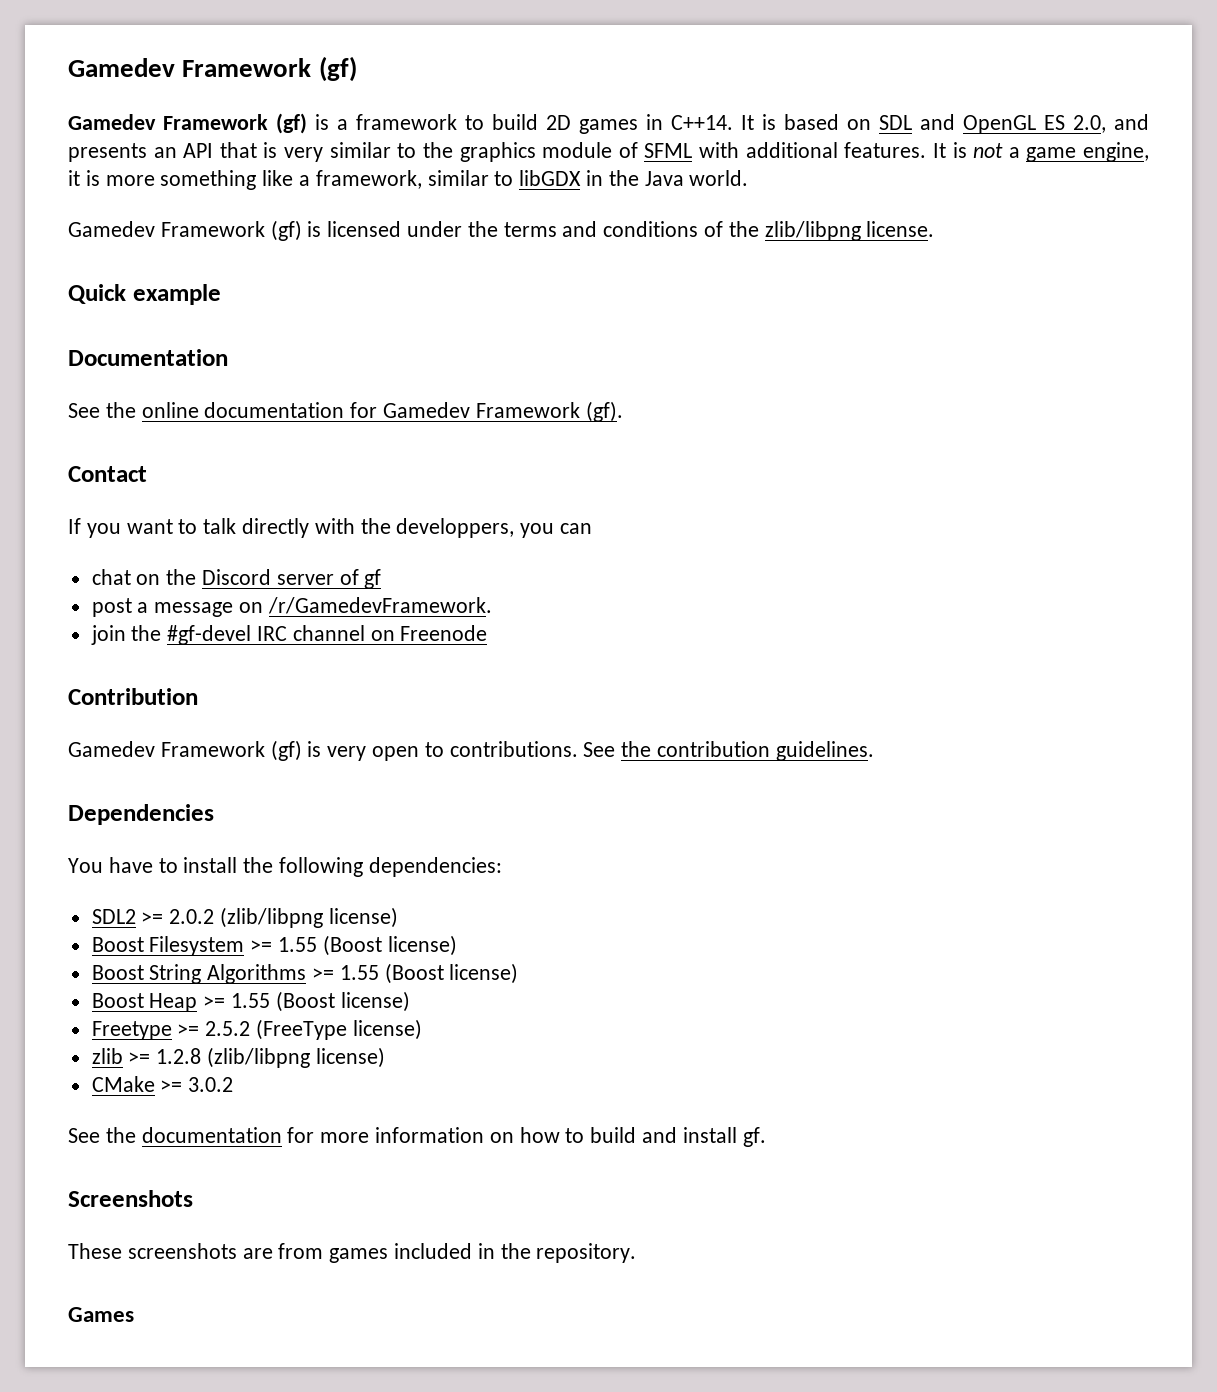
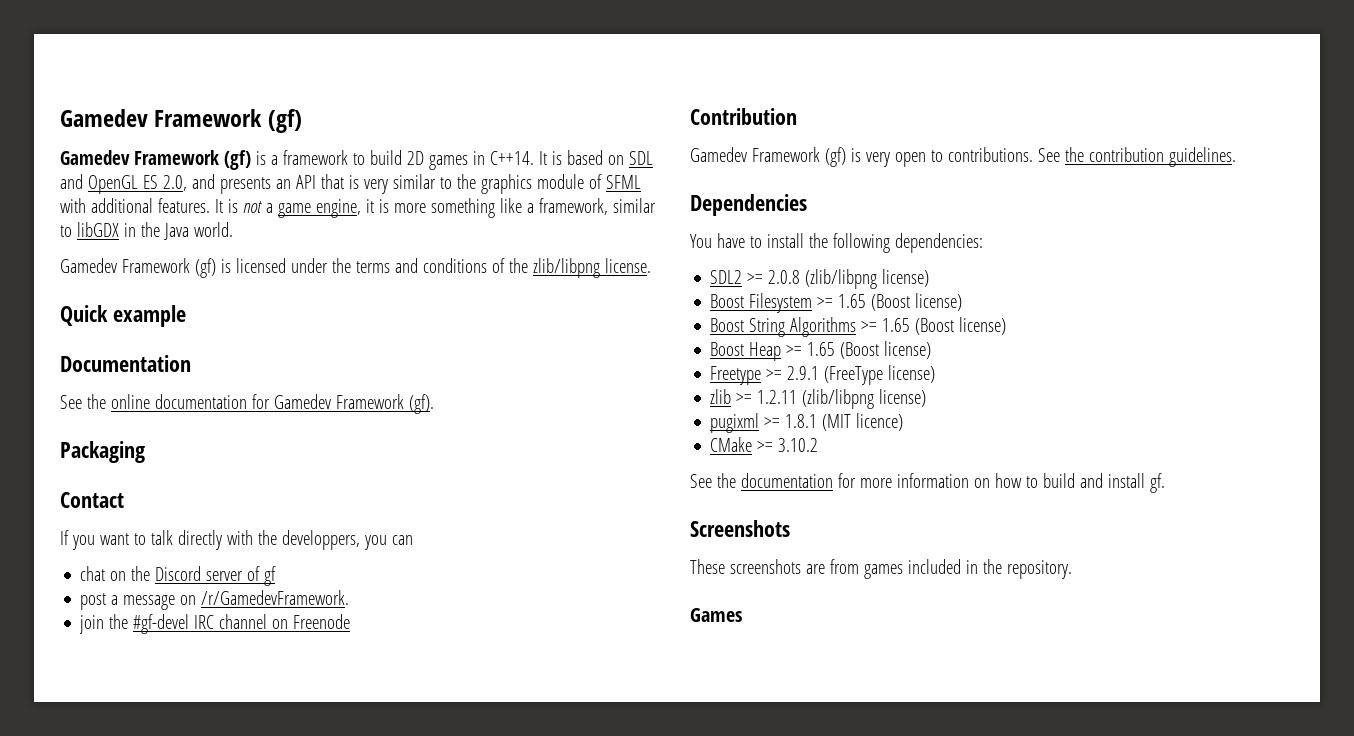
+ Packaging
- SDL2 >= 2.0.2 (zlib/libpng license)
+ SDL2 >= 2.0.8 (zlib/libpng license)
- Boost Filesystem >= 1.55 (Boost license)
+ Boost Filesystem >= 1.65 (Boost license)
- Boost String Algorithms >= 1.55 (Boost license)
+ Boost String Algorithms >= 1.65 (Boost license)
- Boost Heap >= 1.55 (Boost license)
+ Boost Heap >= 1.65 (Boost license)
- Freetype >= 2.5.2 (FreeType license)
+ Freetype >= 2.9.1 (FreeType license)
- zlib >= 1.2.8 (zlib/libpng license)
+ zlib >= 1.2.11 (zlib/libpng license)
+ pugixml >= 1.8.1 (MIT licence)
- CMake >= 3.0.2
+ CMake >= 3.10.2

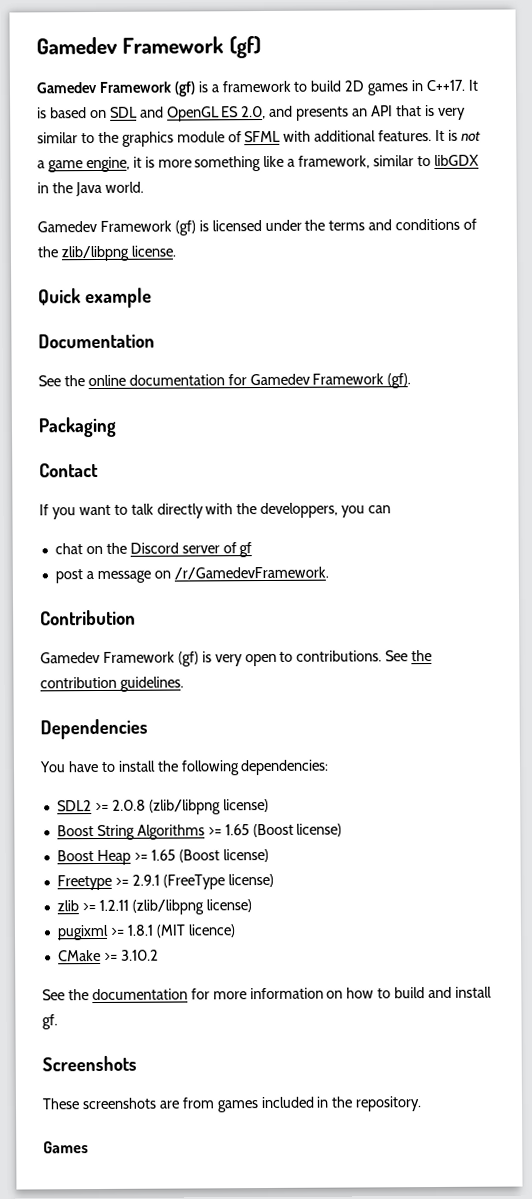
- Gamedev Framework (gf) is a framework to build 2D games in C++14.
+ Gamedev Framework (gf) is a framework to build 2D games in C++17.
- join the #gf-devel IRC channel on Freenode
- Boost Filesystem >= 1.65 (Boost license)

